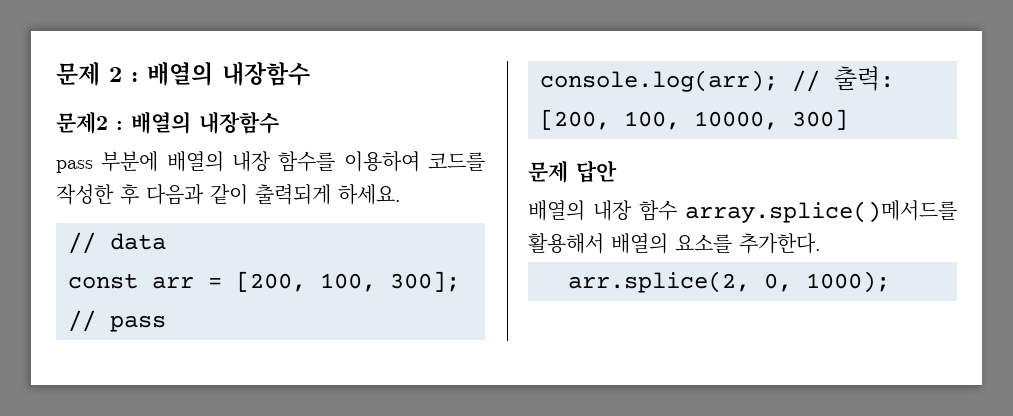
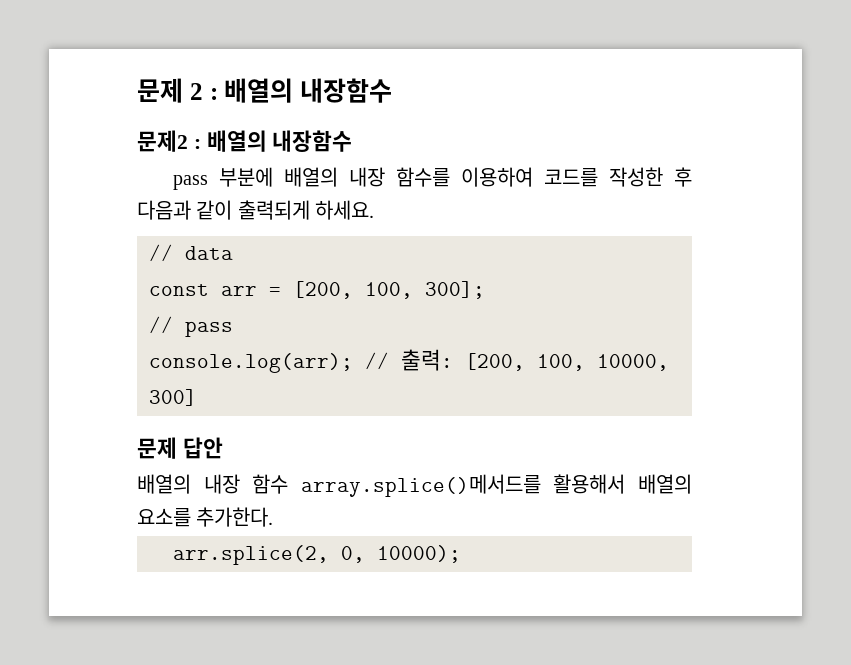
- arr.splice(2, 0, 1000);
+ arr.splice(2, 0, 10000);

